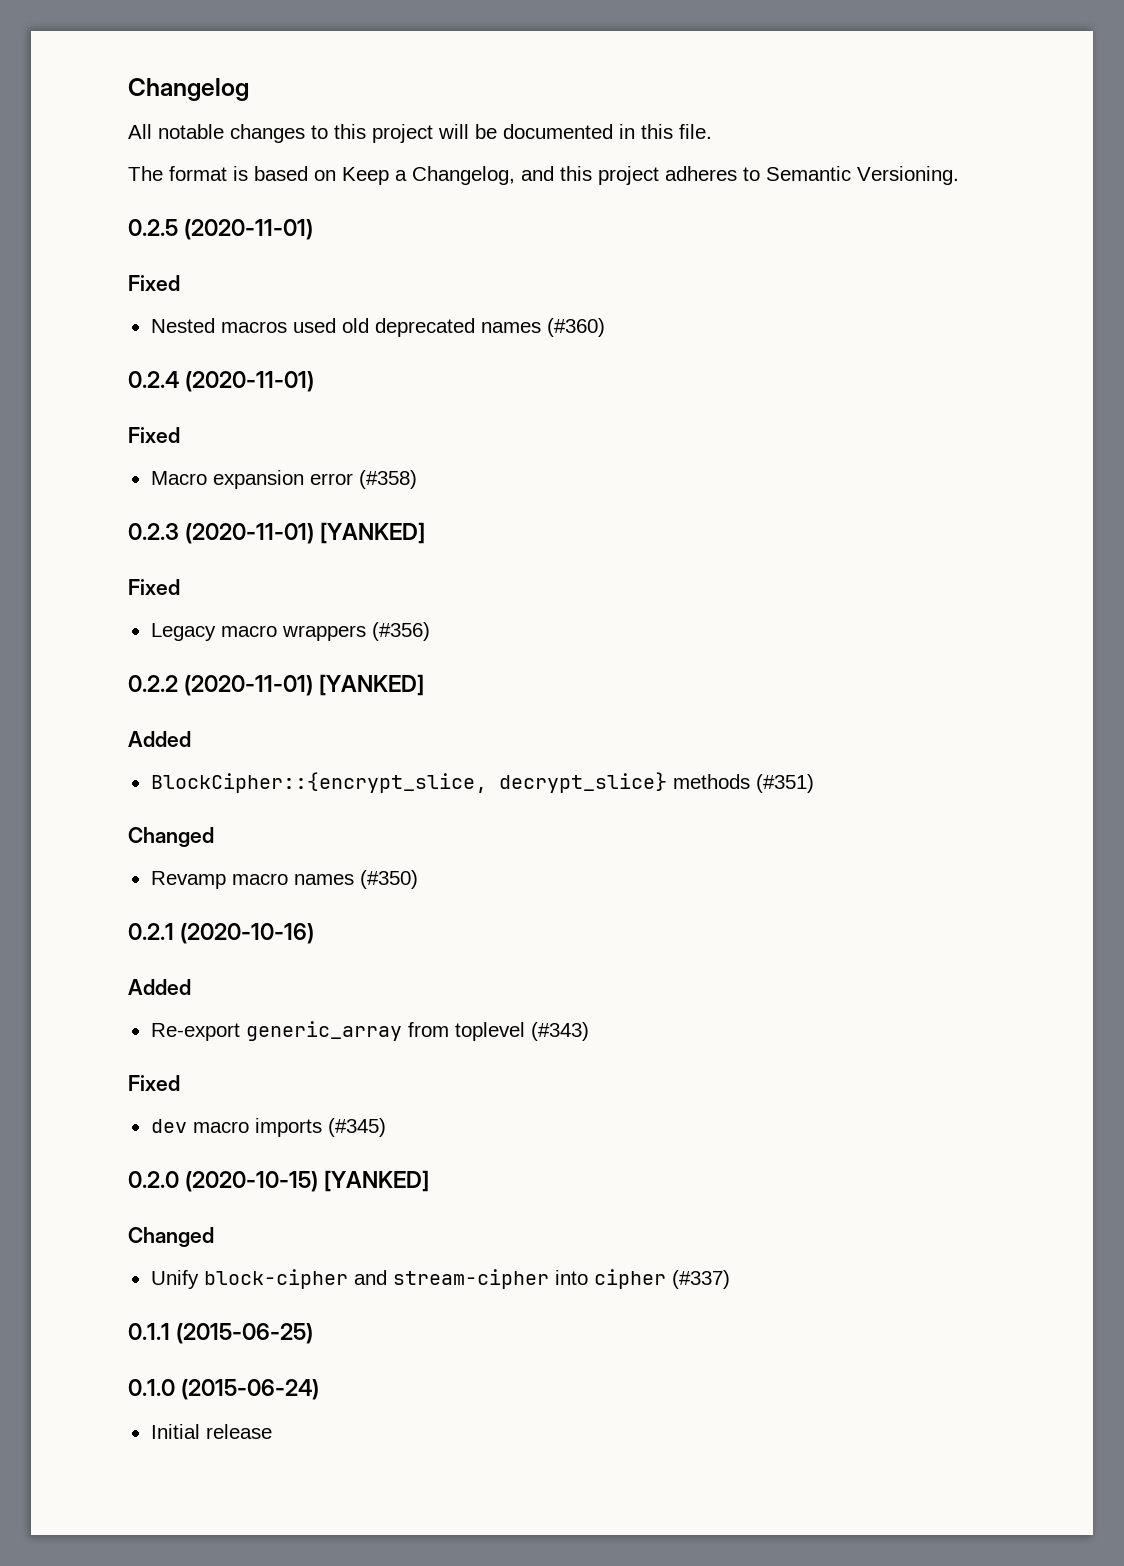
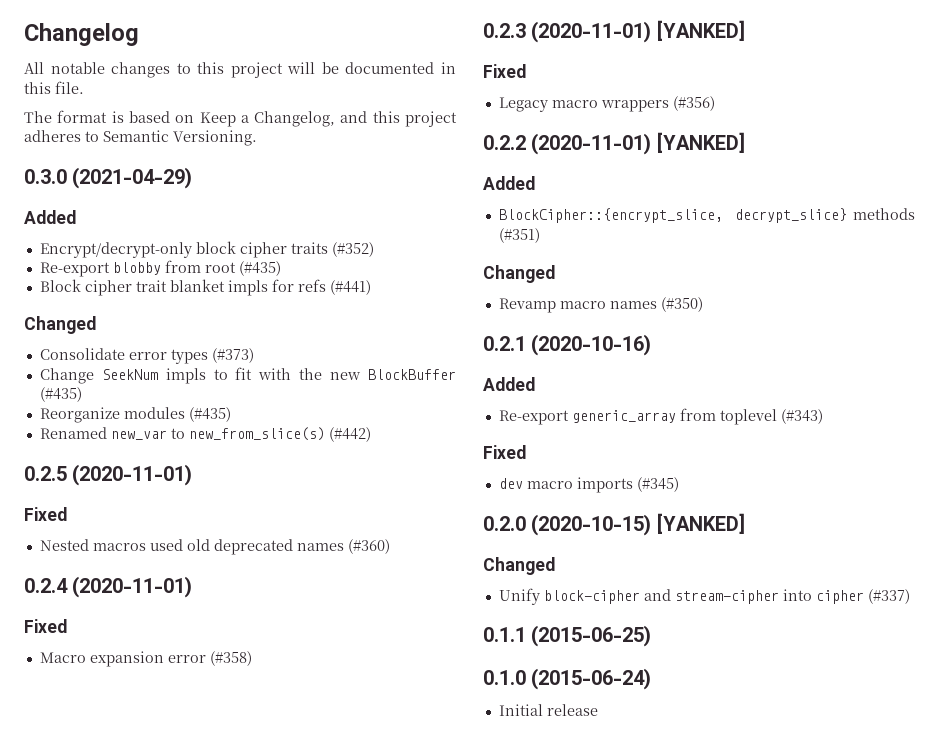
+ 0.3.0 (2021-04-29)
+ Added
+ Encrypt/decrypt-only block cipher traits (#352)
+ Re-export blobby from root (#435)
+ Block cipher trait blanket impls for refs (#441)
+ Changed
+ Consolidate error types (#373)
+ Change SeekNum impls to fit with the new BlockBuffer (#435)
+ Reorganize modules (#435)
+ Renamed new_var to new_from_slice(s) (#442)

